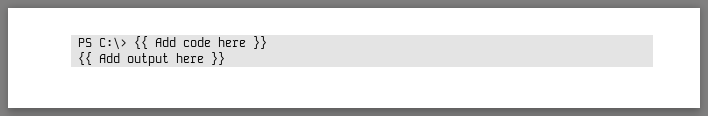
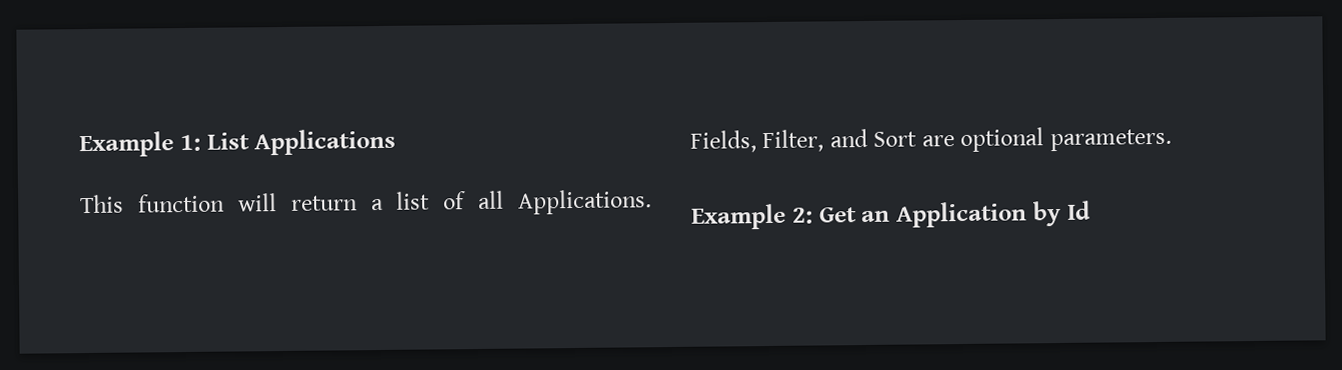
- PS C:\> {{ Add code here }}
- {{ Add output here }}
+ Example 1: List Applications
+ This function will return a list of all Applications. Fields, Filter, and Sort are optional parameters.
+ Example 2: Get an Application by Id

